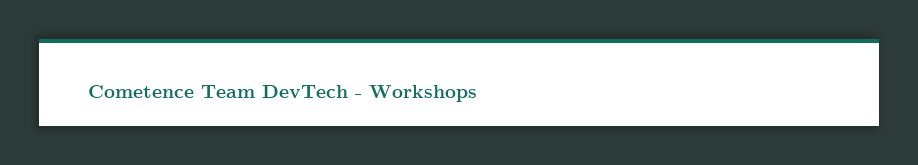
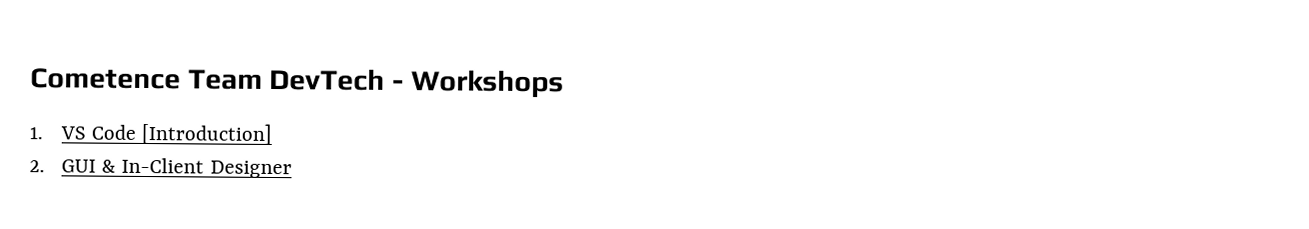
+ 1. VS Code [Introduction]
+ 2. GUI & In-Client Designer

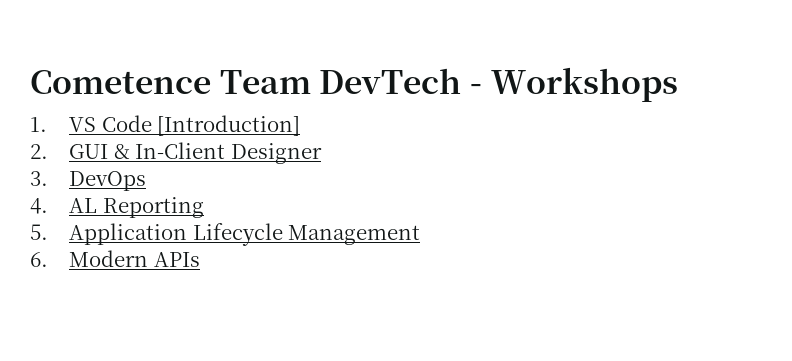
+ 3. DevOps
+ 4. AL Reporting
+ 5. Application Lifecycle Management
+ 6. Modern APIs

